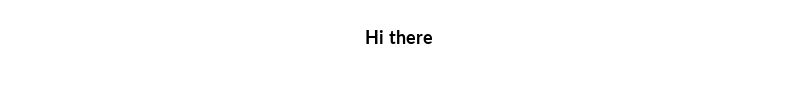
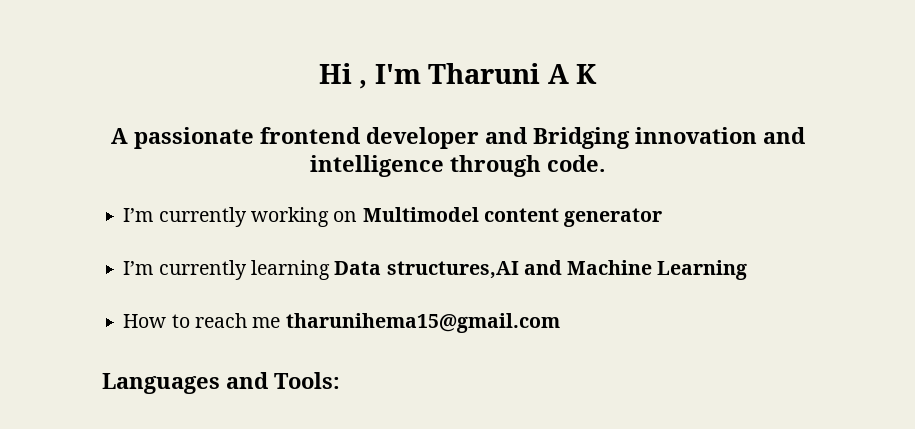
- Hi there
+ Hi , I'm Tharuni A K
+ A passionate frontend developer and Bridging innovation and intelligence through code.
+ I’m currently working on Multimodel content generator
+ I’m currently learning Data structures,AI and Machine Learning
+ How to reach me tharunihema15@gmail.com
+ Languages and Tools:

